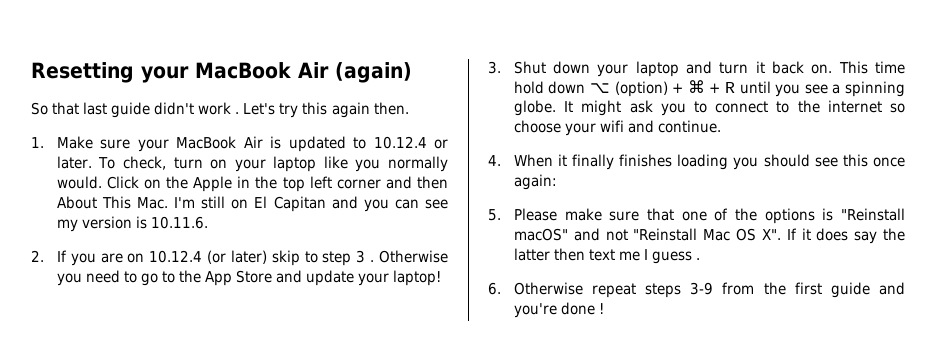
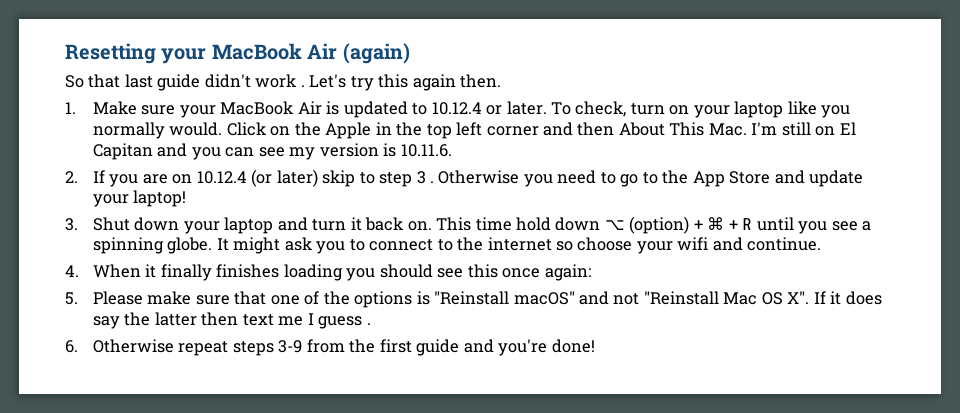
- 6. Otherwise repeat steps 3-9 from the first guide and you're done !
+ 6. Otherwise repeat steps 3-9 from the first guide and you're done!

